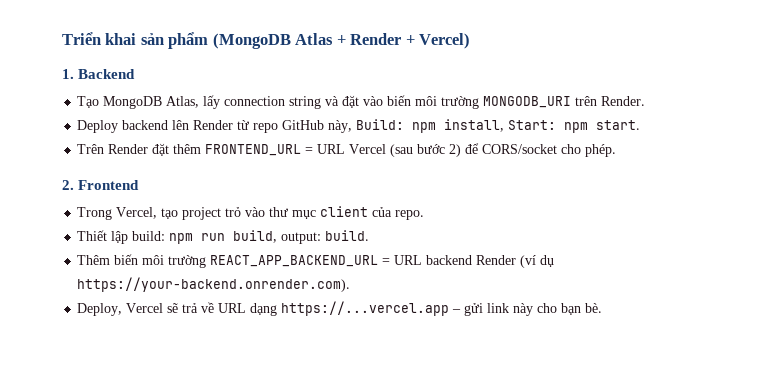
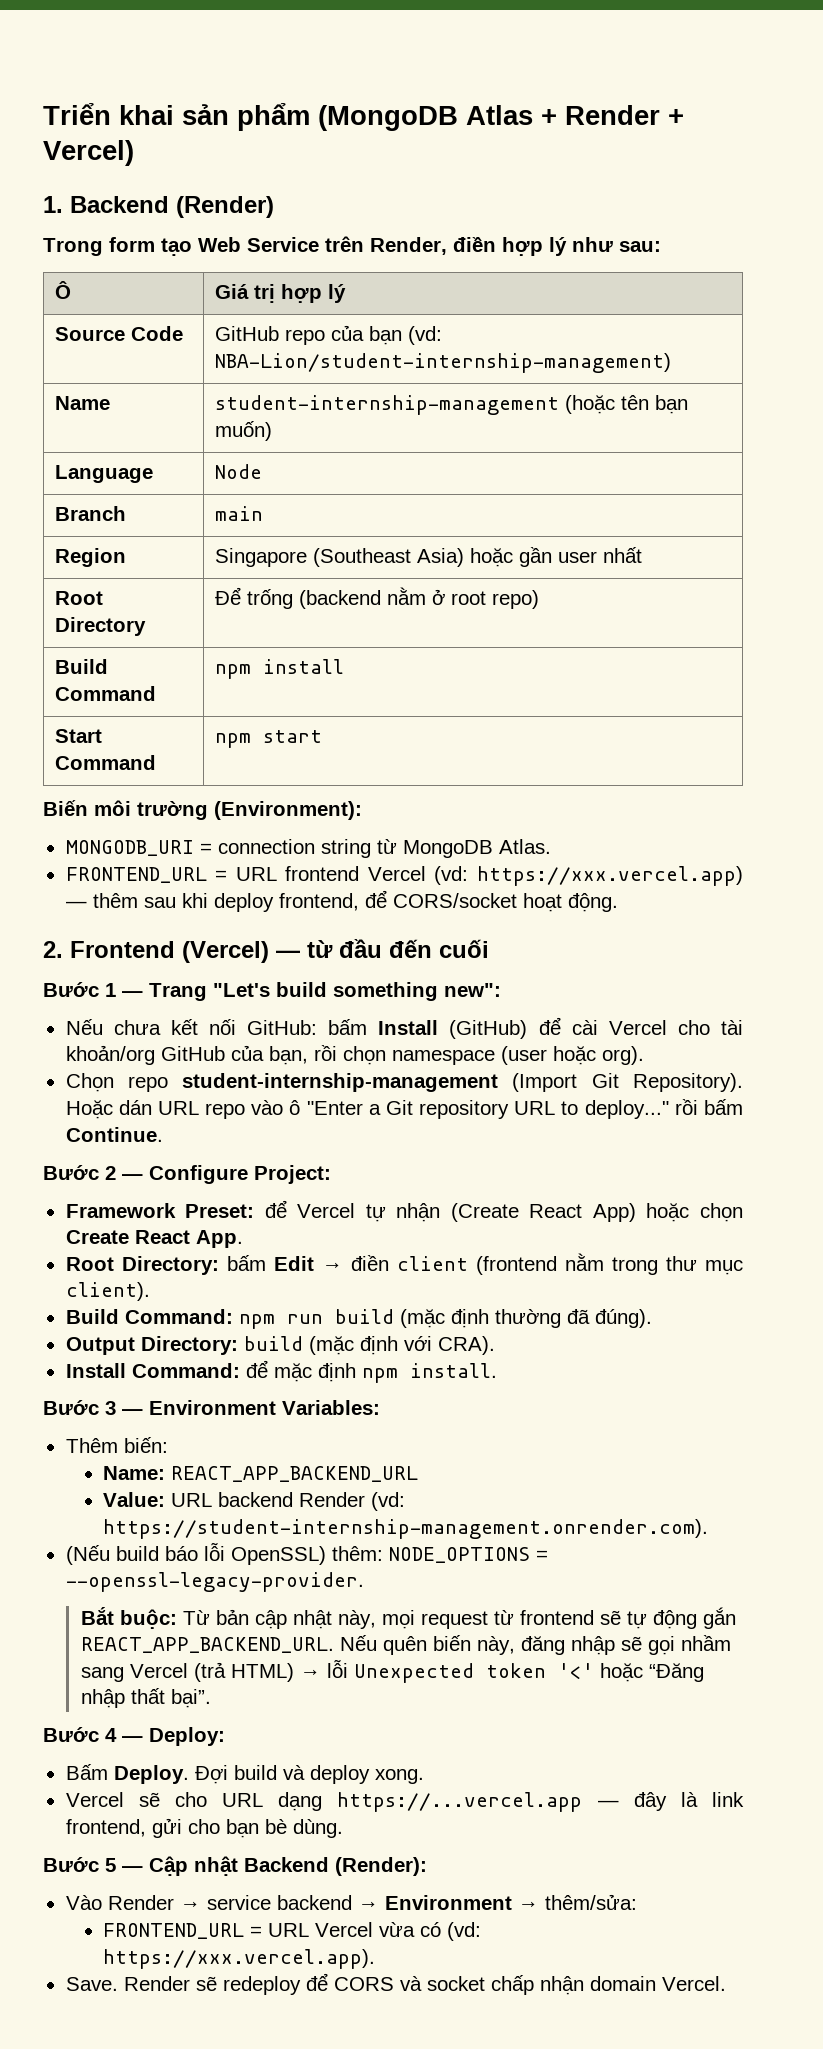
- 1. Backend
- Tạo MongoDB Atlas, lấy connection string và đặt vào biến môi trường MONGODB_URI trên Render.
- Deploy backend lên Render từ repo GitHub này, Build: npm install, Start: npm start.
- Trên Render đặt thêm FRONTEND_URL = URL Vercel (sau bước 2) để CORS/socket cho phép.
- 2. Frontend
- Trong Vercel, tạo project trỏ vào thư mục client của repo.
- Thiết lập build: npm run build, output: build.
- Thêm biến môi trường REACT_APP_BACKEND_URL = URL backend Render (ví dụ https://your-backend.onrender.com).
- Deploy, Vercel sẽ trả về URL dạng https://...vercel.app – gửi link này cho bạn bè.
+ 1. Backend (Render)
+ Trong form tạo Web Service trên Render, điền hợp lý như sau:
+ Ô | Giá trị hợp lý
+ Source Code | GitHub repo của bạn (vd: NBA-Lion/student-internship-management)
+ Name | student-internship-management (hoặc tên bạn muốn)
+ Language | Node
+ Branch | main
+ Region | Singapore (Southeast Asia) hoặc gần user nhất
+ Root Directory | Để trống (backend nằm ở root repo)
+ Build Command | npm install
+ Start Command | npm start
+ Biến môi trường (Environment):
+ MONGODB_URI = connection string từ MongoDB Atlas.
+ FRONTEND_URL = URL frontend Vercel (vd: https://xxx.vercel.app) — thêm sau khi deploy frontend, để CORS/socket hoạt động.
+ 2. Frontend (Vercel) — từ đầu đến cuối
+ Bước 1 — Trang "Let's build something new":
+ Nếu chưa kết nối GitHub: bấm Install (GitHub) để cài Vercel cho tài khoản/org GitHub của bạn, rồi chọn namespace (user hoặc org).
+ Chọn repo student-internship-management (Import Git Repository). Hoặc dán URL repo vào ô "Enter a Git repository URL to deploy..." rồi bấm Continue.
+ Bước 2 — Configure Project:
+ Framework Preset: để Vercel tự nhận (Create React App) hoặc chọn Create React App.
+ Root Directory: bấm Edit → điền client (frontend nằm trong thư mục client).
+ Build Command: npm run build (mặc định thường đã đúng).
+ Output Directory: build (mặc định với CRA).
+ Install Command: để mặc định npm install.
+ Bước 3 — Environment Variables:
+ Thêm biến:
+ Name: REACT_APP_BACKEND_URL
+ Value: URL backend Render (vd: https://student-internship-management.onrender.com).
+ (Nếu build báo lỗi OpenSSL) thêm: NODE_OPTIONS = --openssl-legacy-provider.
+ Bắt buộc: Từ bản cập nhật này, mọi request từ frontend sẽ tự động gắn REACT_APP_BACKEND_URL. Nếu quên biến này, đăng nhập sẽ gọi nhầm sang Vercel (trả HTML) → lỗi Unexpected token '<' hoặc “Đăng nhập thất bại”.
+ Bước 4 — Deploy:
+ Bấm Deploy. Đợi build và deploy xong.
+ Vercel sẽ cho URL dạng https://...vercel.app — đây là link frontend, gửi cho bạn bè dùng.
+ Bước 5 — Cập nhật Backend (Render):
+ Vào Render → service backend → Environment → thêm/sửa:
+ FRONTEND_URL = URL Vercel vừa có (vd: https://xxx.vercel.app).
+ Save. Render sẽ redeploy để CORS và socket chấp nhận domain Vercel.

